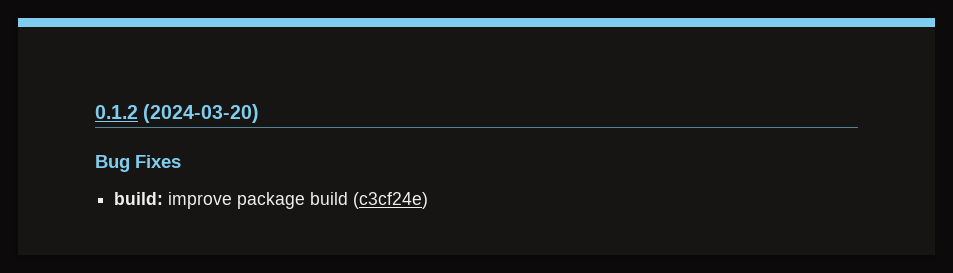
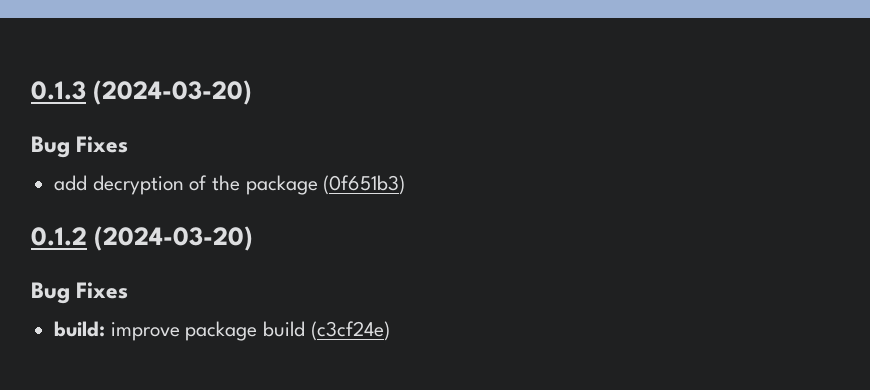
+ 0.1.3 (2024-03-20)
+ Bug Fixes
+ add decryption of the package (0f651b3)

